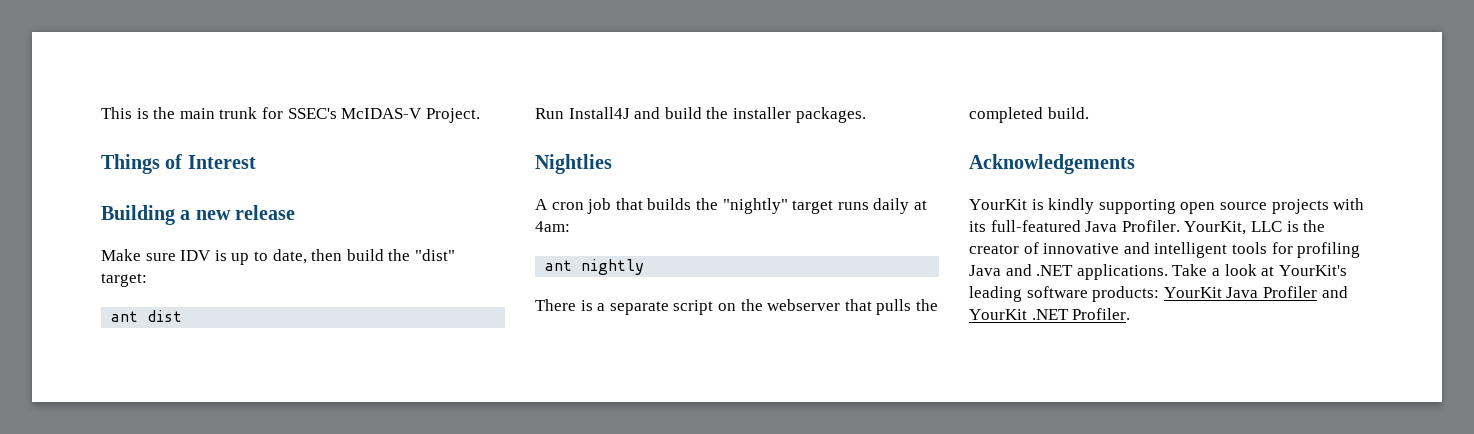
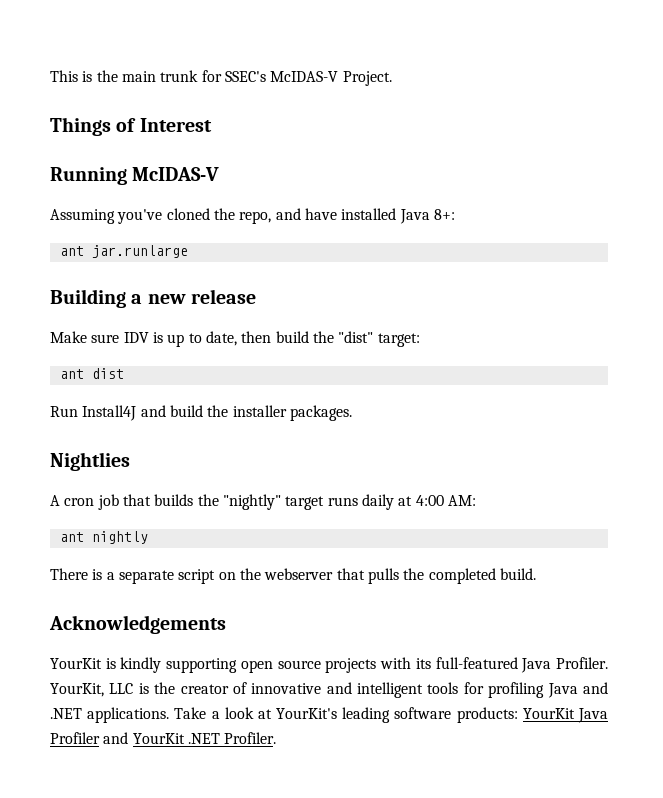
+ Running McIDAS-V
+ Assuming you've cloned the repo, and have installed Java 8+:
+ ant jar.runlarge
- A cron job that builds the "nightly" target runs daily at 4am:
+ A cron job that builds the "nightly" target runs daily at 4:00 AM:

